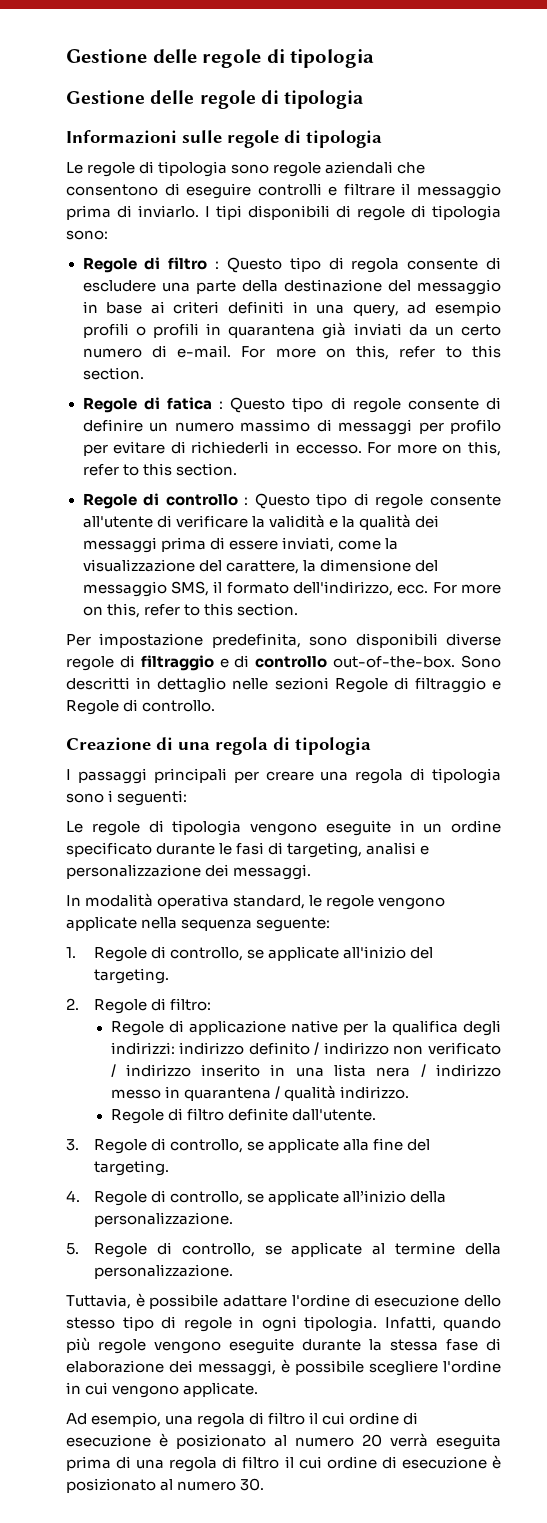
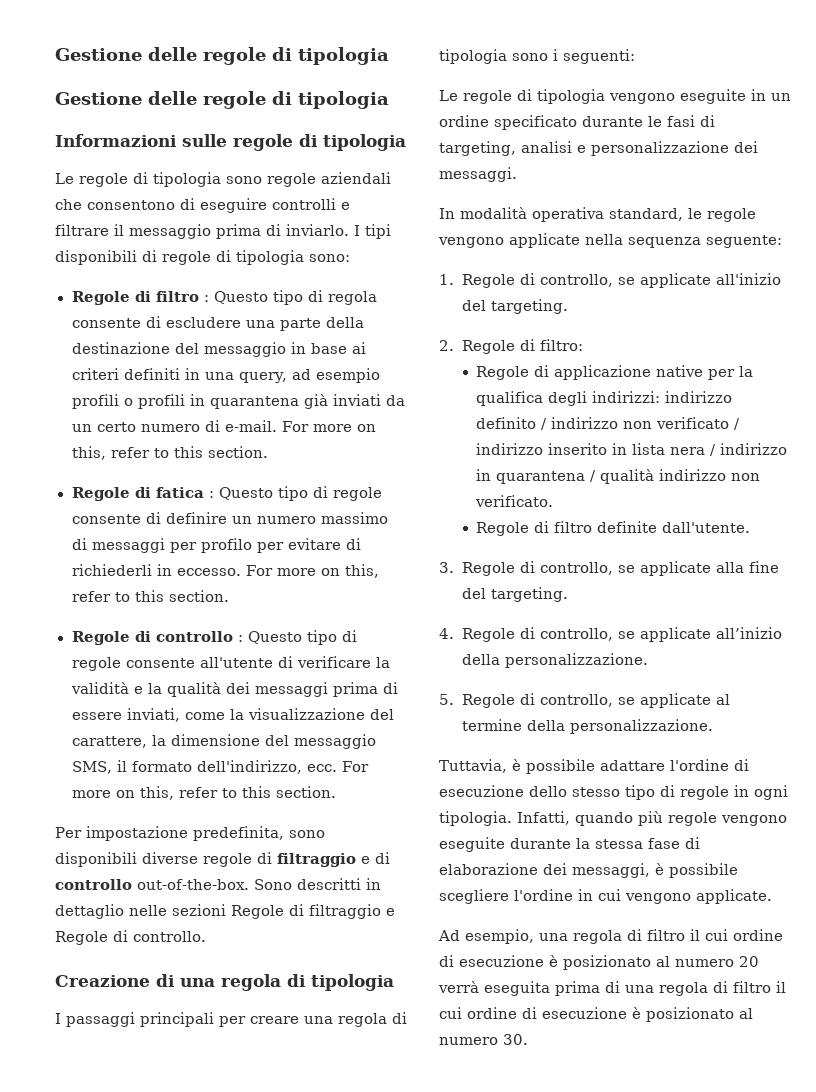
- Regole di applicazione native per la qualifica degli indirizzi: indirizzo definito / indirizzo non verificato / indirizzo inserito in una lista nera / indirizzo messo in quarantena / qualità indirizzo.
+ Regole di applicazione native per la qualifica degli indirizzi: indirizzo definito / indirizzo non verificato / indirizzo inserito in lista nera / indirizzo in quarantena / qualità indirizzo non verificato.

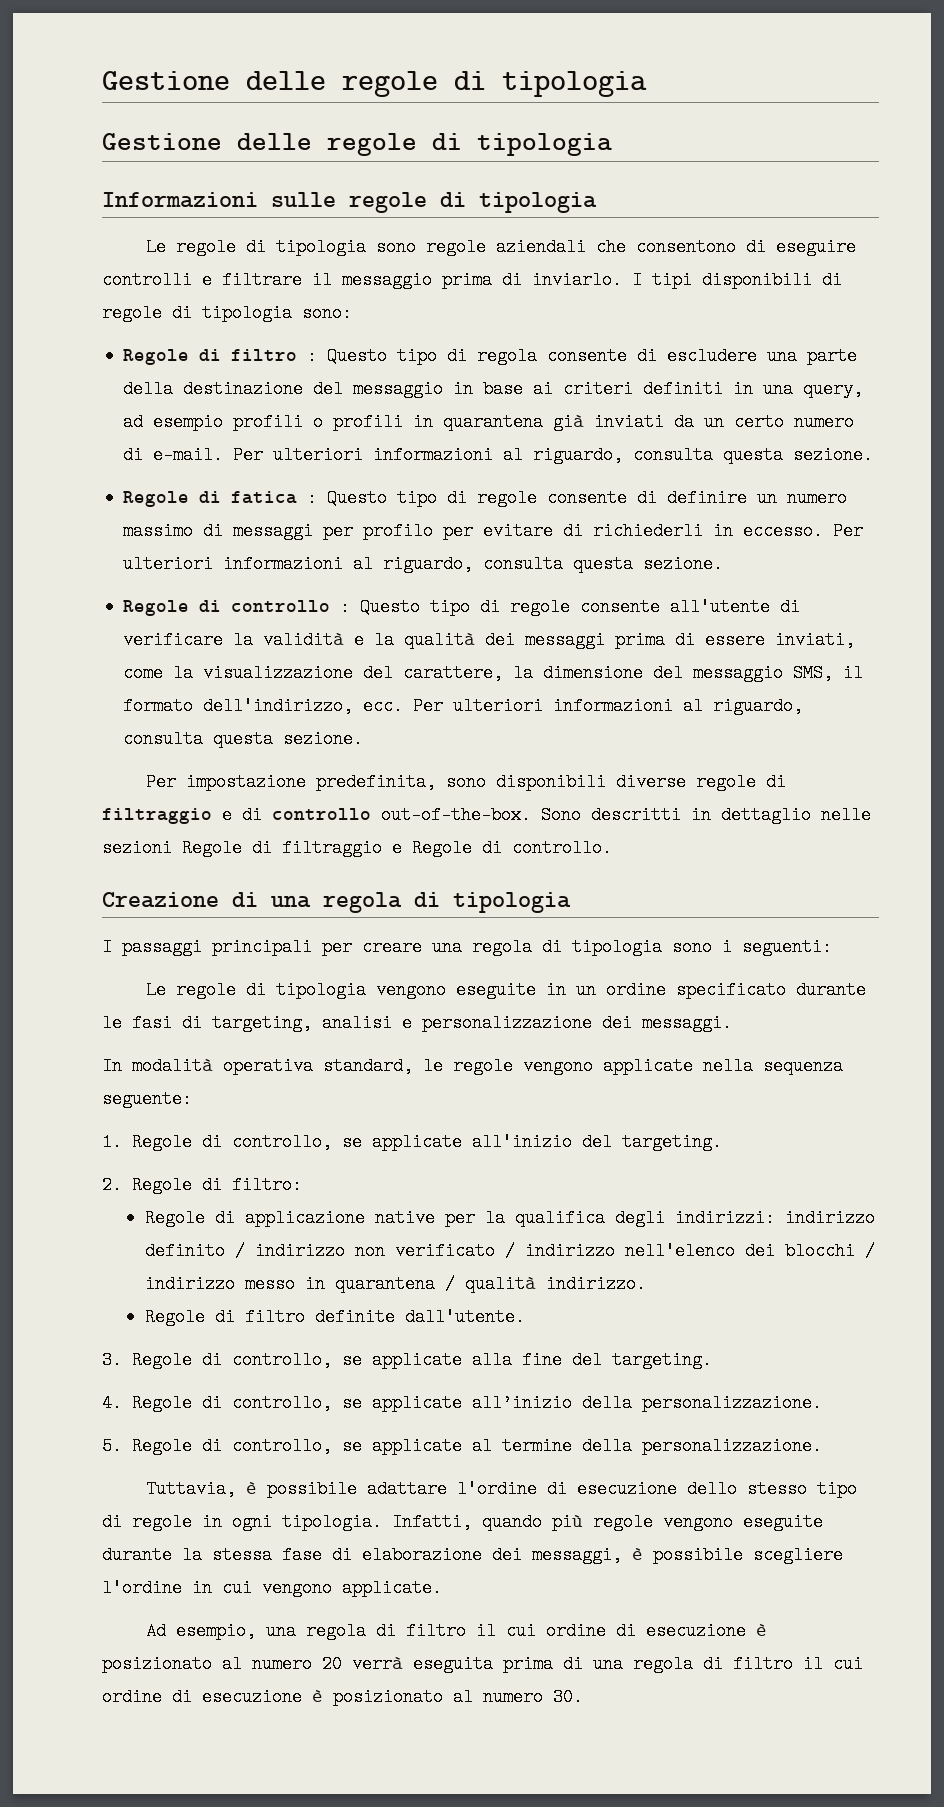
- Regole di filtro : Questo tipo di regola consente di escludere una parte della destinazione del messaggio in base ai criteri definiti in una query, ad esempio profili o profili in quarantena già inviati da un certo numero di e-mail. For more on this, refer to this section.
+ Regole di filtro : Questo tipo di regola consente di escludere una parte della destinazione del messaggio in base ai criteri definiti in una query, ad esempio profili o profili in quarantena già inviati da un certo numero di e-mail. Per ulteriori informazioni al riguardo, consulta questa sezione.
- Regole di fatica : Questo tipo di regole consente di definire un numero massimo di messaggi per profilo per evitare di richiederli in eccesso. For more on this, refer to this section.
+ Regole di fatica : Questo tipo di regole consente di definire un numero massimo di messaggi per profilo per evitare di richiederli in eccesso. Per ulteriori informazioni al riguardo, consulta questa sezione.
- Regole di controllo : Questo tipo di regole consente all'utente di verificare la validità e la qualità dei messaggi prima di essere inviati, come la visualizzazione del carattere, la dimensione del messaggio SMS, il formato dell'indirizzo, ecc. For more on this, refer to this section.
+ Regole di controllo : Questo tipo di regole consente all'utente di verificare la validità e la qualità dei messaggi prima di essere inviati, come la visualizzazione del carattere, la dimensione del messaggio SMS, il formato dell'indirizzo, ecc. Per ulteriori informazioni al riguardo, consulta questa sezione.
- Regole di applicazione native per la qualifica degli indirizzi: indirizzo definito / indirizzo non verificato / indirizzo inserito in lista nera / indirizzo in quarantena / qualità indirizzo non verificato.
+ Regole di applicazione native per la qualifica degli indirizzi: indirizzo definito / indirizzo non verificato / indirizzo nell'elenco dei blocchi / indirizzo messo in quarantena / qualità indirizzo.

